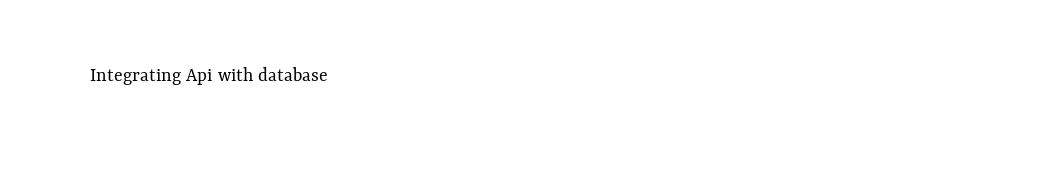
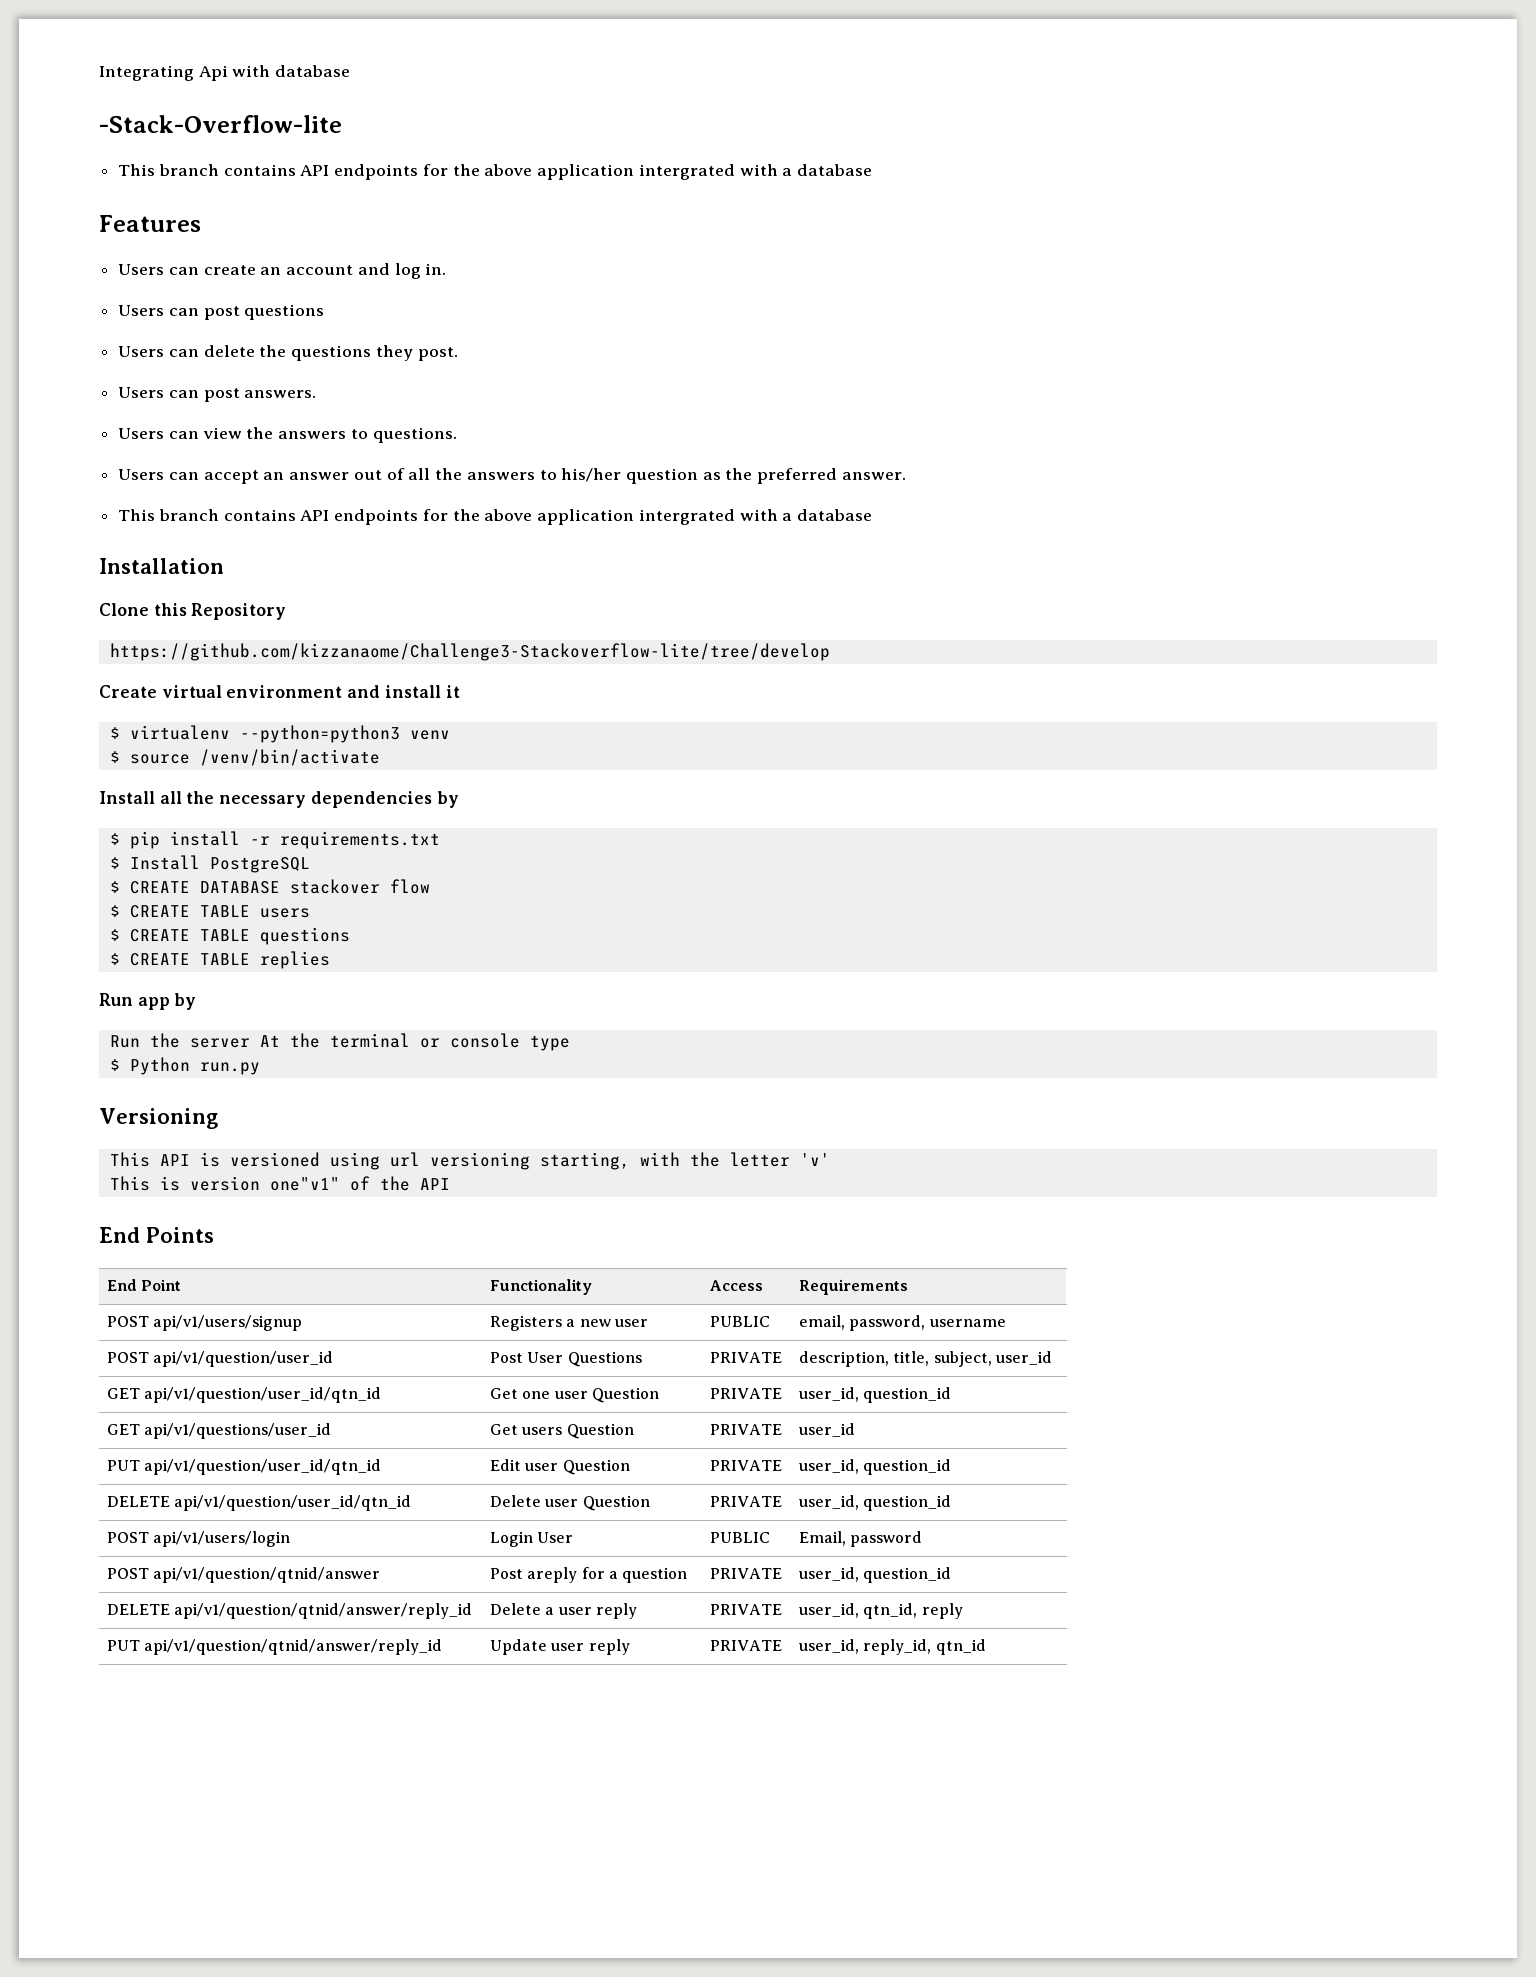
+ -Stack-Overflow-lite
+ This branch contains API endpoints for the above application intergrated with a database
+ Features
+ Users can create an account and log in.
+ Users can post questions
+ Users can delete the questions they post.
+ Users can post answers.
+ Users can view the answers to questions.
+ Users can accept an answer out of all the answers to his/her question as the preferred answer.
+ This branch contains API endpoints for the above application intergrated with a database
+ Installation
+ Clone this Repository
+ https://github.com/kizzanaome/Challenge3-Stackoverflow-lite/tree/develop
+ Create virtual environment and install it
+ $ virtualenv --python=python3 venv
+ $ source /venv/bin/activate
+ Install all the necessary dependencies by
+ $ pip install -r requirements.txt
+ $ Install PostgreSQL
+ $ CREATE DATABASE stackover flow
+ $ CREATE TABLE users
+ $ CREATE TABLE questions
+ $ CREATE TABLE replies
+ Run app by
+ Run the server At the terminal or console type
+ $ Python run.py
+ Versioning
+ This API is versioned using url versioning starting, with the letter 'v'
+ This is version one"v1" of the API
+ End Points
+ End Point | Functionality | Access | Requirements
+ POST api/v1/users/signup | Registers a new user | PUBLIC | email, password, username
+ POST api/v1/question/user_id | Post User Questions | PRIVATE | description, title, subject, user_id
+ GET api/v1/question/user_id/qtn_id | Get one user Question | PRIVATE | user_id, question_id
+ GET api/v1/questions/user_id | Get users Question | PRIVATE | user_id
+ PUT api/v1/question/user_id/qtn_id | Edit user Question | PRIVATE | user_id, question_id
+ DELETE api/v1/question/user_id/qtn_id | Delete user Question | PRIVATE | user_id, question_id
+ POST api/v1/users/login | Login User | PUBLIC | Email, password
+ POST api/v1/question/qtnid/answer | Post areply for a question | PRIVATE | user_id, question_id
+ DELETE api/v1/question/qtnid/answer/reply_id | Delete a user reply | PRIVATE | user_id, qtn_id, reply
+ PUT api/v1/question/qtnid/answer/reply_id | Update user reply | PRIVATE | user_id, reply_id, qtn_id

